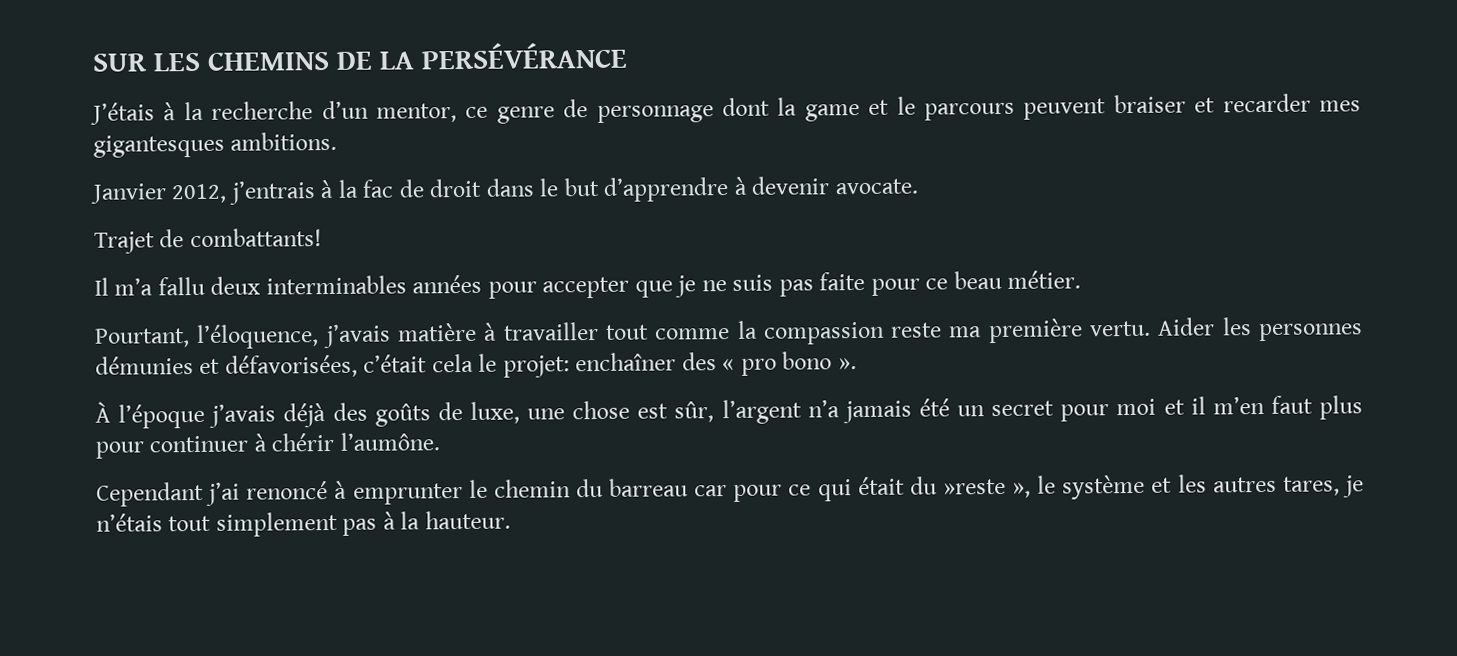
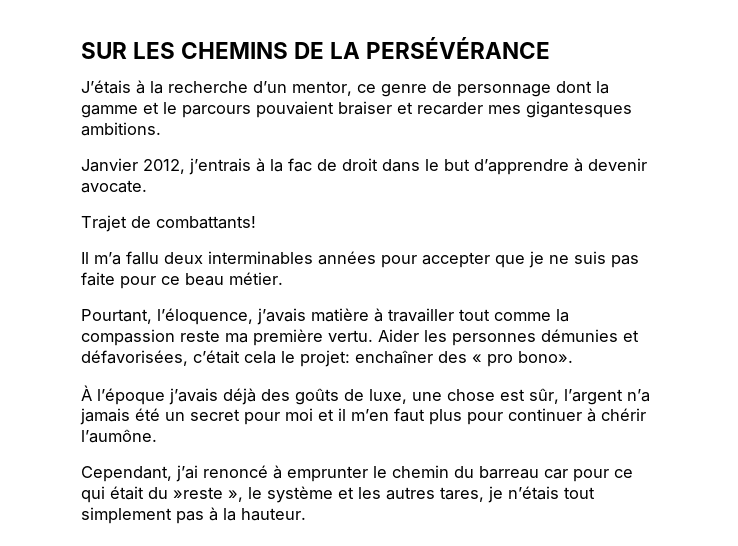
- J’étais à la recherche d’un mentor, ce genre de personnage dont la game et le parcours peuvent braiser et recarder mes gigantesques ambitions.
+ J’étais à la recherche d’un mentor, ce genre de personnage dont la gamme et le parcours pouvaient braiser et recarder mes gigantesques ambitions.
- Aider les personnes démunies et défavorisées, c’était cela le projet: enchaîner des « pro bono ».
+ Aider les personnes démunies et défavorisées, c’était cela le projet: enchaîner des « pro bono».
- Cependant j’ai renoncé à emprunter le chemin du barreau car pour ce qui était du »reste », le système et les autres tares, je n’étais tout simplement pas à la hauteur.
+ Cependant, j’ai renoncé à emprunter le chemin du barreau car pour ce qui était du »reste », le système et les autres tares, je n’étais tout simplement pas à la hauteur.

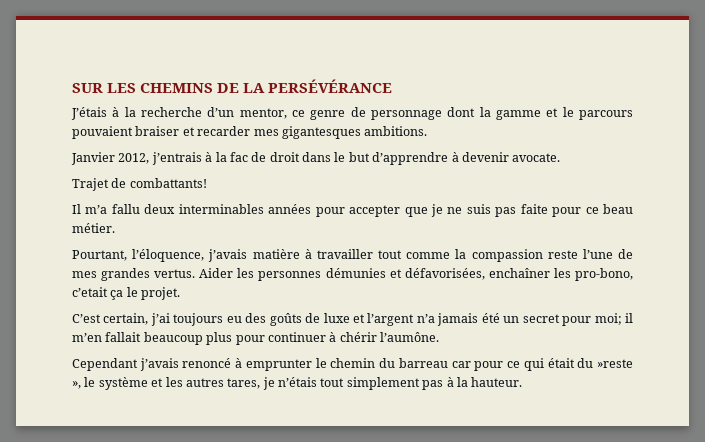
- Pourtant, l’éloquence, j’avais matière à travailler tout comme la compassion reste ma première vertu.
+ Pourtant, l’éloquence, j’avais matière à travailler tout comme la compassion reste l’une de mes grandes vertus.
- Aider les personnes démunies et défavorisées, c’était cela le projet: enchaîner des « pro bono».
- À l’époque j’avais déjà des goûts de luxe, une chose est sûr, l’argent n’a jamais été un secret pour moi et il m’en faut plus pour continuer à chérir l’aumône.
+ Aider les personnes démunies et défavorisées, enchaîner les pro-bono, c’etait ça le projet.
+ C’est certain, j’ai toujours eu des goûts de luxe et l’argent n’a jamais été un secret pour moi; il m’en fallait beaucoup plus pour continuer à chérir l’aumône.
- Cependant, j’ai renoncé à emprunter le chemin du barreau car pour ce qui était du »reste », le système et les autres tares, je n’étais tout simplement pas à la hauteur.
+ Cependant j’avais renoncé à emprunter le chemin du barreau car pour ce qui était du »reste », le système et les autres tares, je n’étais tout simplement pas à la hauteur.

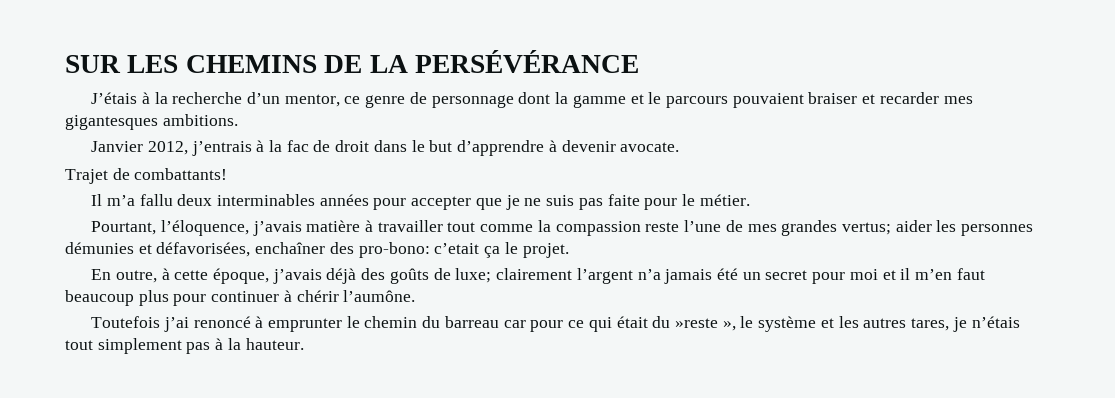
- Il m’a fallu deux interminables années pour accepter que je ne suis pas faite pour ce beau métier.
+ Il m’a fallu deux interminables années pour accepter que je ne suis pas faite pour le métier.
- Pourtant, l’éloquence, j’avais matière à travailler tout comme la compassion reste l’une de mes grandes vertus. Aider les personnes démunies et défavorisées, enchaîner les pro-bono, c’etait ça le projet.
+ Pourtant, l’éloquence, j’avais matière à travailler tout comme la compassion reste l’une de mes grandes vertus; aider les personnes démunies et défavorisées, enchaîner des pro-bono: c’etait ça le projet.
- C’est certain, j’ai toujours eu des goûts de luxe et l’argent n’a jamais été un secret pour moi; il m’en fallait beaucoup plus pour continuer à chérir l’aumône.
+ En outre, à cette époque, j’avais déjà des goûts de luxe; clairement l’argent n’a jamais été un secret pour moi et il m’en faut beaucoup plus pour continuer à chérir l’aumône.
- Cependant j’avais renoncé à emprunter le chemin du barreau car pour ce qui était du »reste », le système et les autres tares, je n’étais tout simplement pas à la hauteur.
+ Toutefois j’ai renoncé à emprunter le chemin du barreau car pour ce qui était du »reste », le système et les autres tares, je n’étais tout simplement pas à la hauteur.

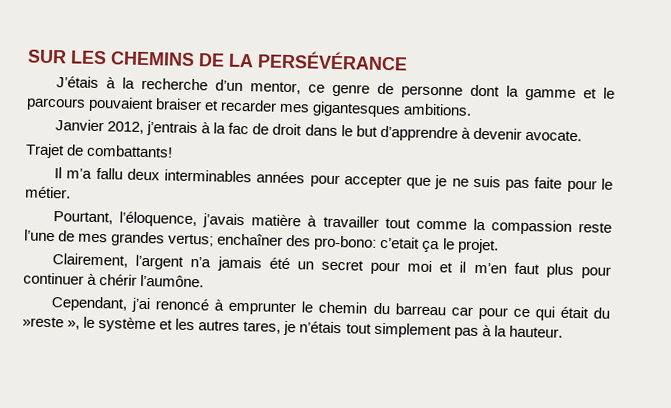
- J’étais à la recherche d’un mentor, ce genre de personnage dont la gamme et le parcours pouvaient braiser et recarder mes gigantesques ambitions.
+ J’étais à la recherche d’un mentor, ce genre de personne dont la gamme et le parcours pouvaient braiser et recarder mes gigantesques ambitions.
- Pourtant, l’éloquence, j’avais matière à travailler tout comme la compassion reste l’une de mes grandes vertus; aider les personnes démunies et défavorisées, enchaîner des pro-bono: c’etait ça le projet.
+ Pourtant, l’éloquence, j’avais matière à travailler tout comme la compassion reste l’une de mes grandes vertus; enchaîner des pro-bono: c’etait ça le projet.
- En outre, à cette époque, j’avais déjà des goûts de luxe; clairement l’argent n’a jamais été un secret pour moi et il m’en faut beaucoup plus pour continuer à chérir l’aumône.
+ Clairement, l’argent n’a jamais été un secret pour moi et il m’en faut plus pour continuer à chérir l’aumône.
- Toutefois j’ai renoncé à emprunter le chemin du barreau car pour ce qui était du »reste », le système et les autres tares, je n’étais tout simplement pas à la hauteur.
+ Cependant, j’ai renoncé à emprunter le chemin du barreau car pour ce qui était du »reste », le système et les autres tares, je n’étais tout simplement pas à la hauteur.

